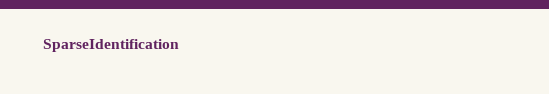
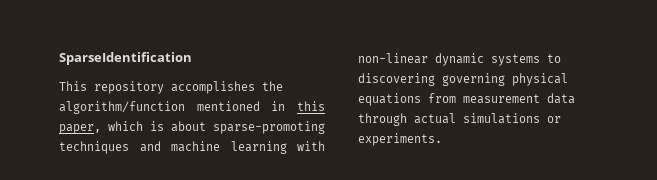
+ This repository accomplishes the algorithm/function mentioned in this paper, which is about sparse-promoting techniques and machine learning with non-linear dynamic systems to discovering governing physical equations from measurement data through actual simulations or experiments.

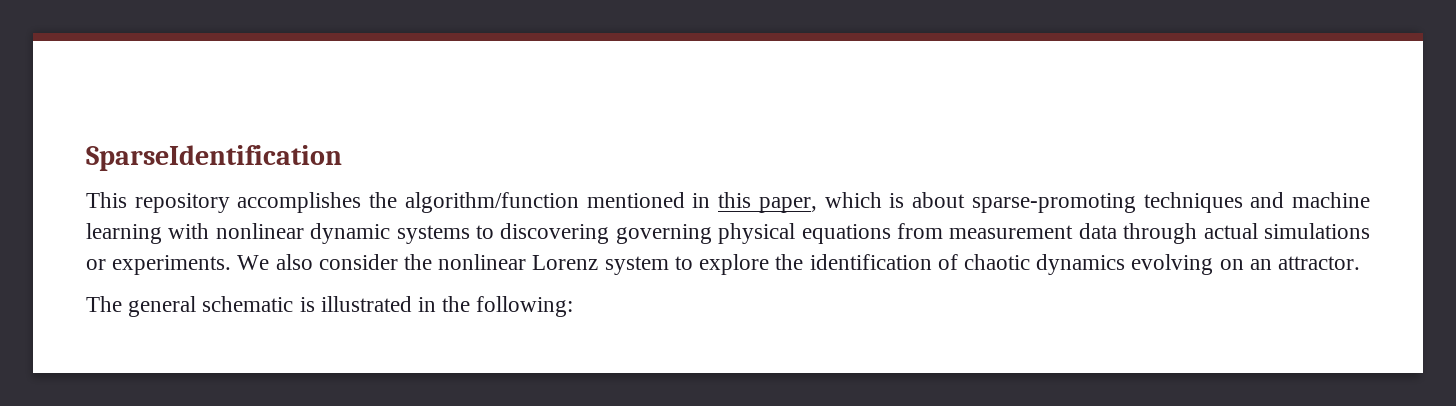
- This repository accomplishes the algorithm/function mentioned in this paper, which is about sparse-promoting techniques and machine learning with non-linear dynamic systems to discovering governing physical equations from measurement data through actual simulations or experiments.
+ This repository accomplishes the algorithm/function mentioned in this paper, which is about sparse-promoting techniques and machine learning with nonlinear dynamic systems to discovering governing physical equations from measurement data through actual simulations or experiments.
+ We also consider the nonlinear Lorenz system to explore the identification of chaotic dynamics evolving on an attractor.
+ The general schematic is illustrated in the following:

